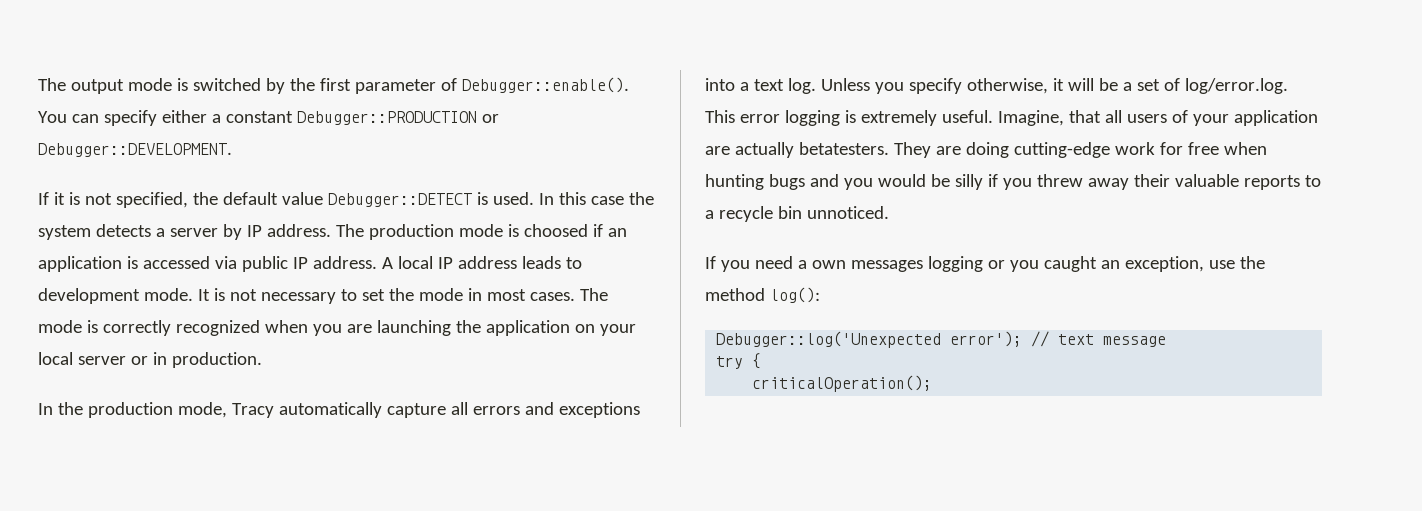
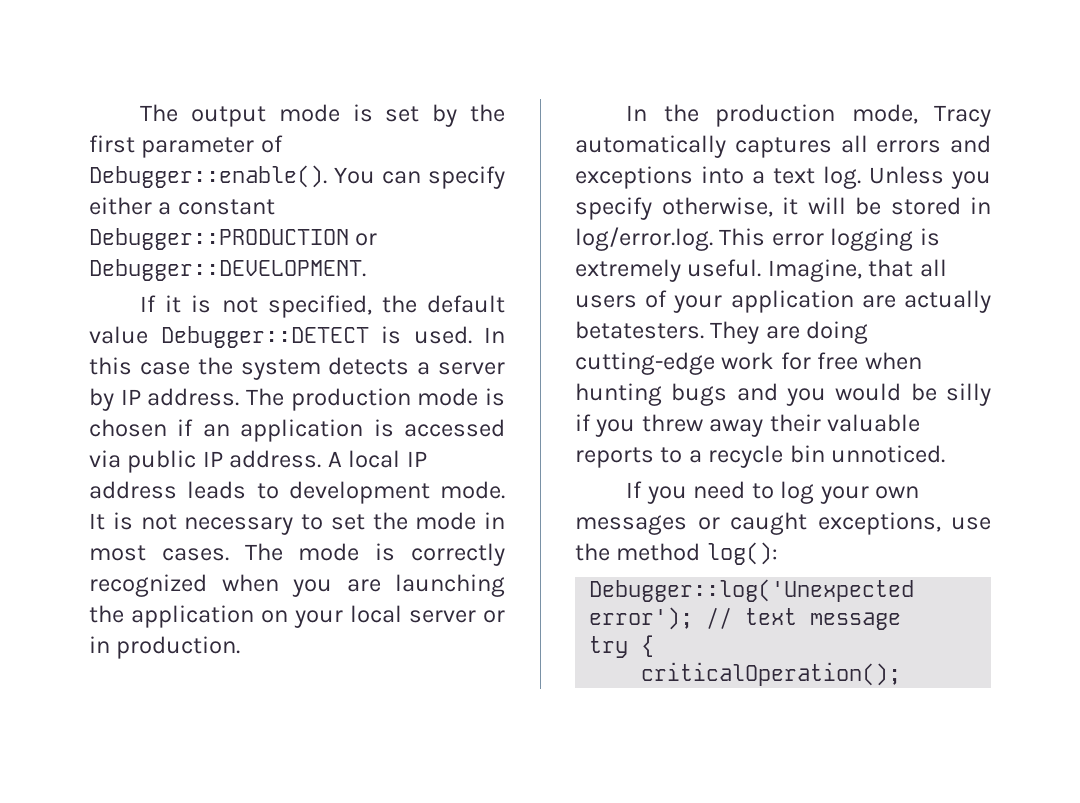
- The output mode is switched by the first parameter of Debugger::enable().
+ The output mode is set by the first parameter of Debugger::enable().
- The production mode is choosed if an application is accessed via public IP address.
+ The production mode is chosen if an application is accessed via public IP address.
- In the production mode, Tracy automatically capture all errors and exceptions into a text log.
+ In the production mode, Tracy automatically captures all errors and exceptions into a text log.
- Unless you specify otherwise, it will be a set of log/error.log. This error logging is extremely useful.
+ Unless you specify otherwise, it will be stored in log/error.log. This error logging is extremely useful.
- If you need a own messages logging or you caught an exception, use the method log():
+ If you need to log your own messages or caught exceptions, use the method log():

